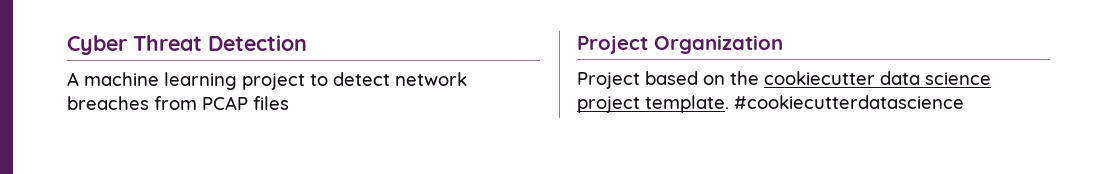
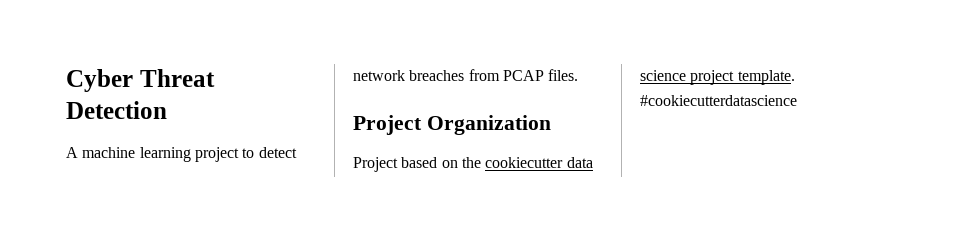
- A machine learning project to detect network breaches from PCAP files
+ A machine learning project to detect network breaches from PCAP files.

